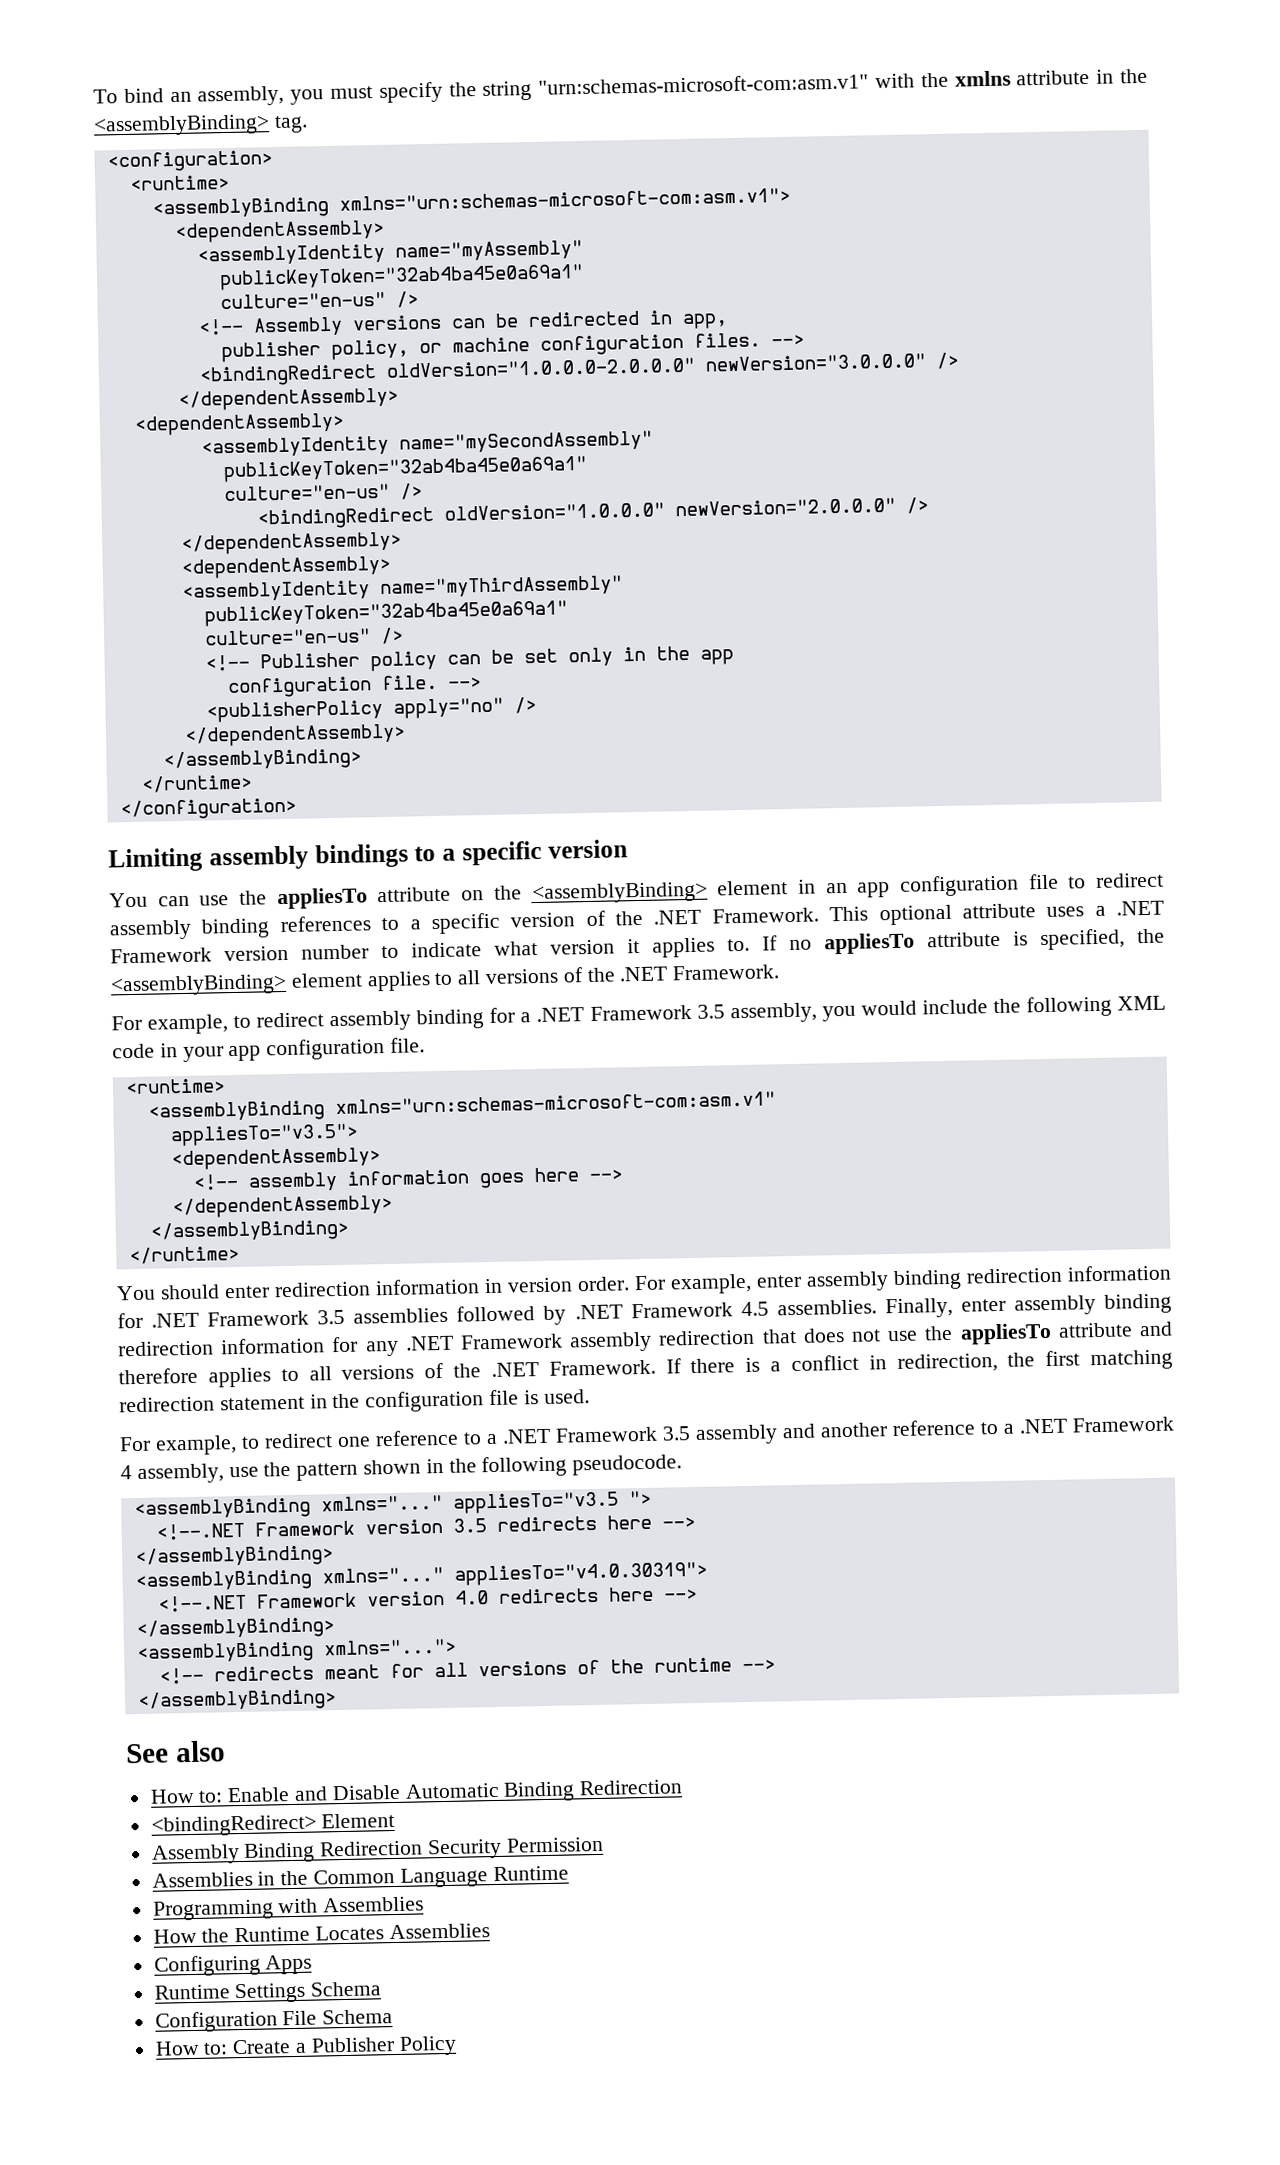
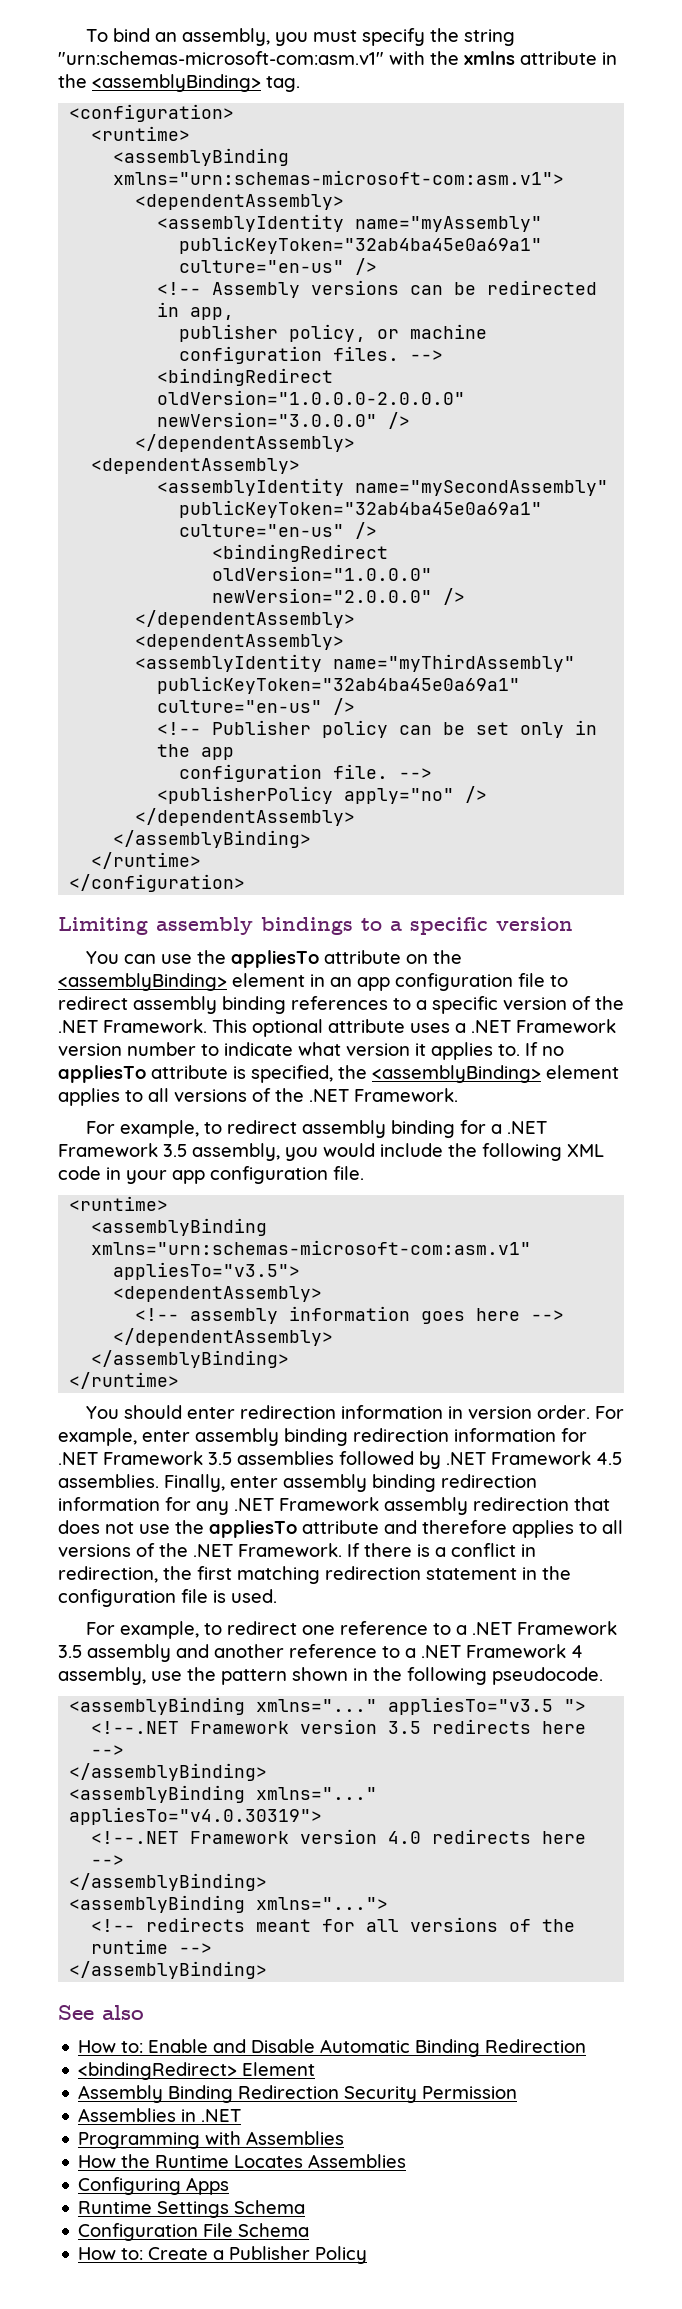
- Assemblies in the Common Language Runtime
+ Assemblies in .NET

